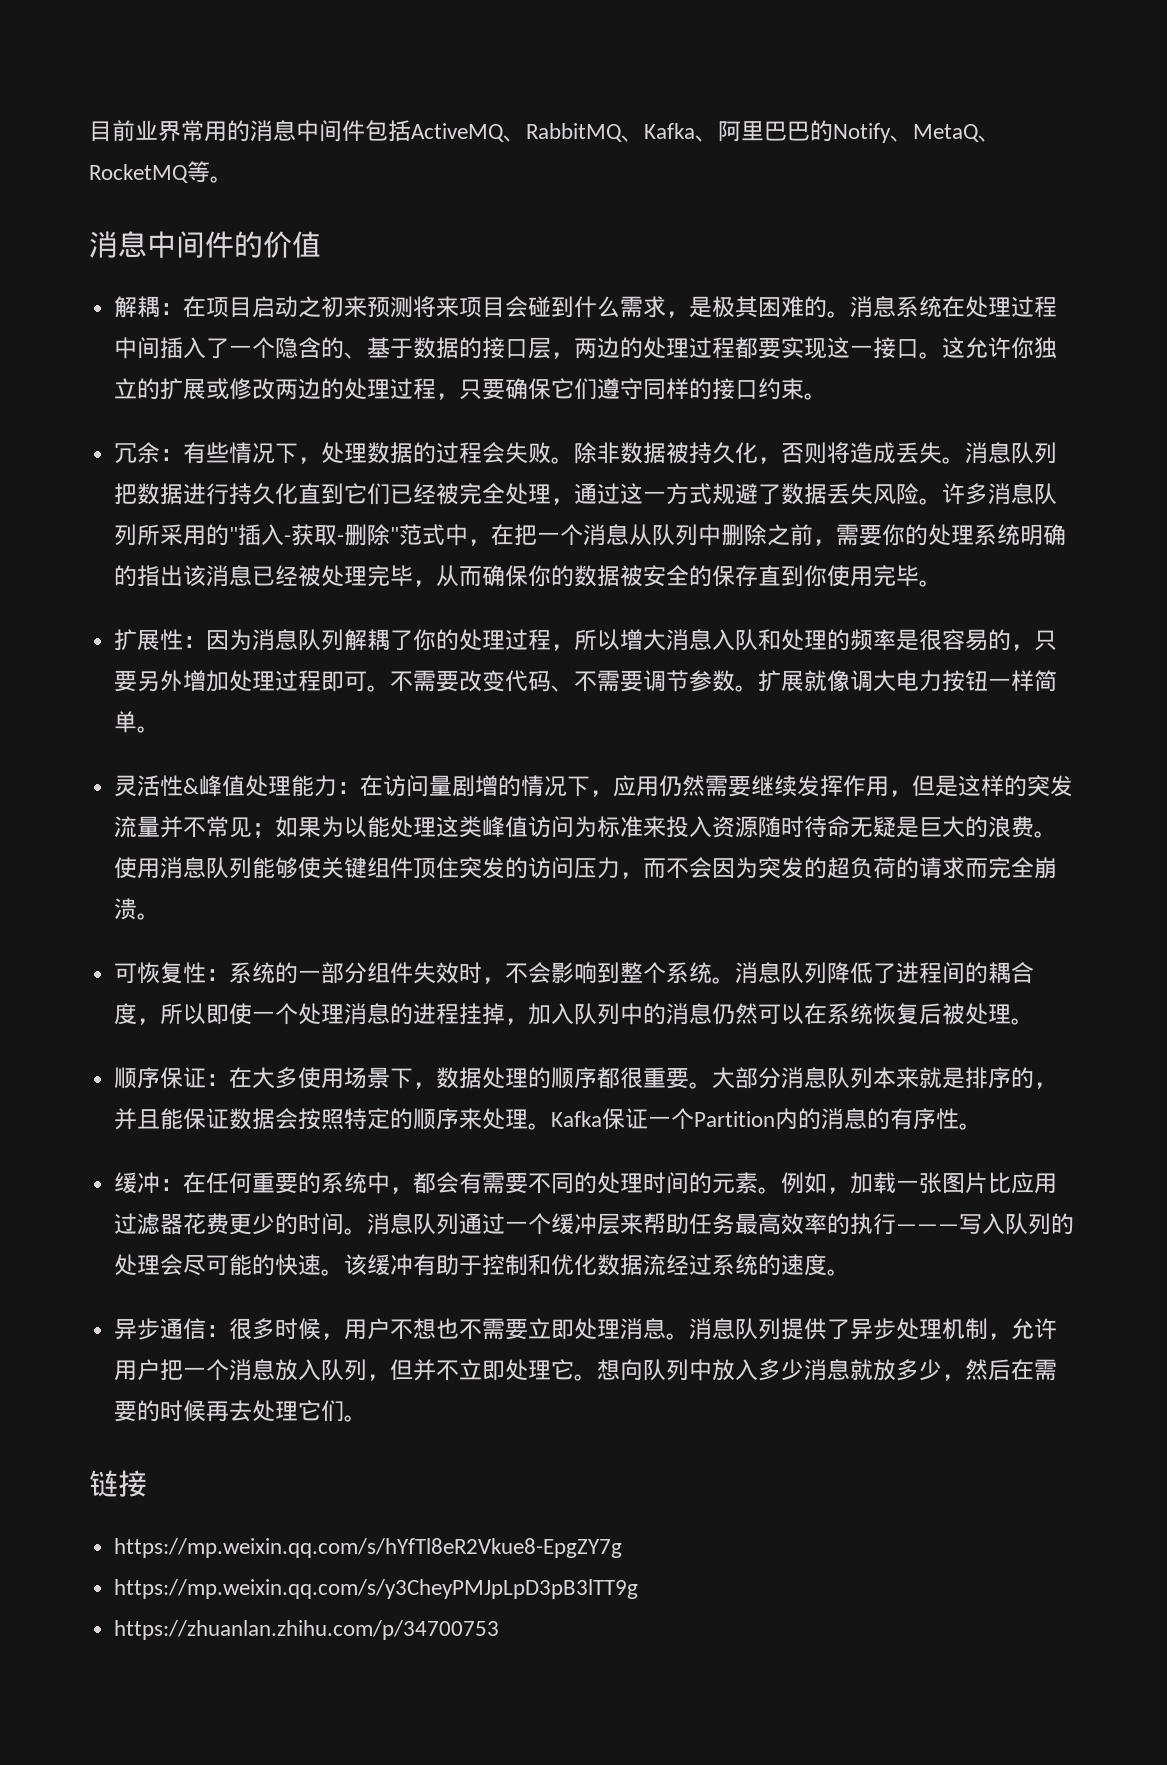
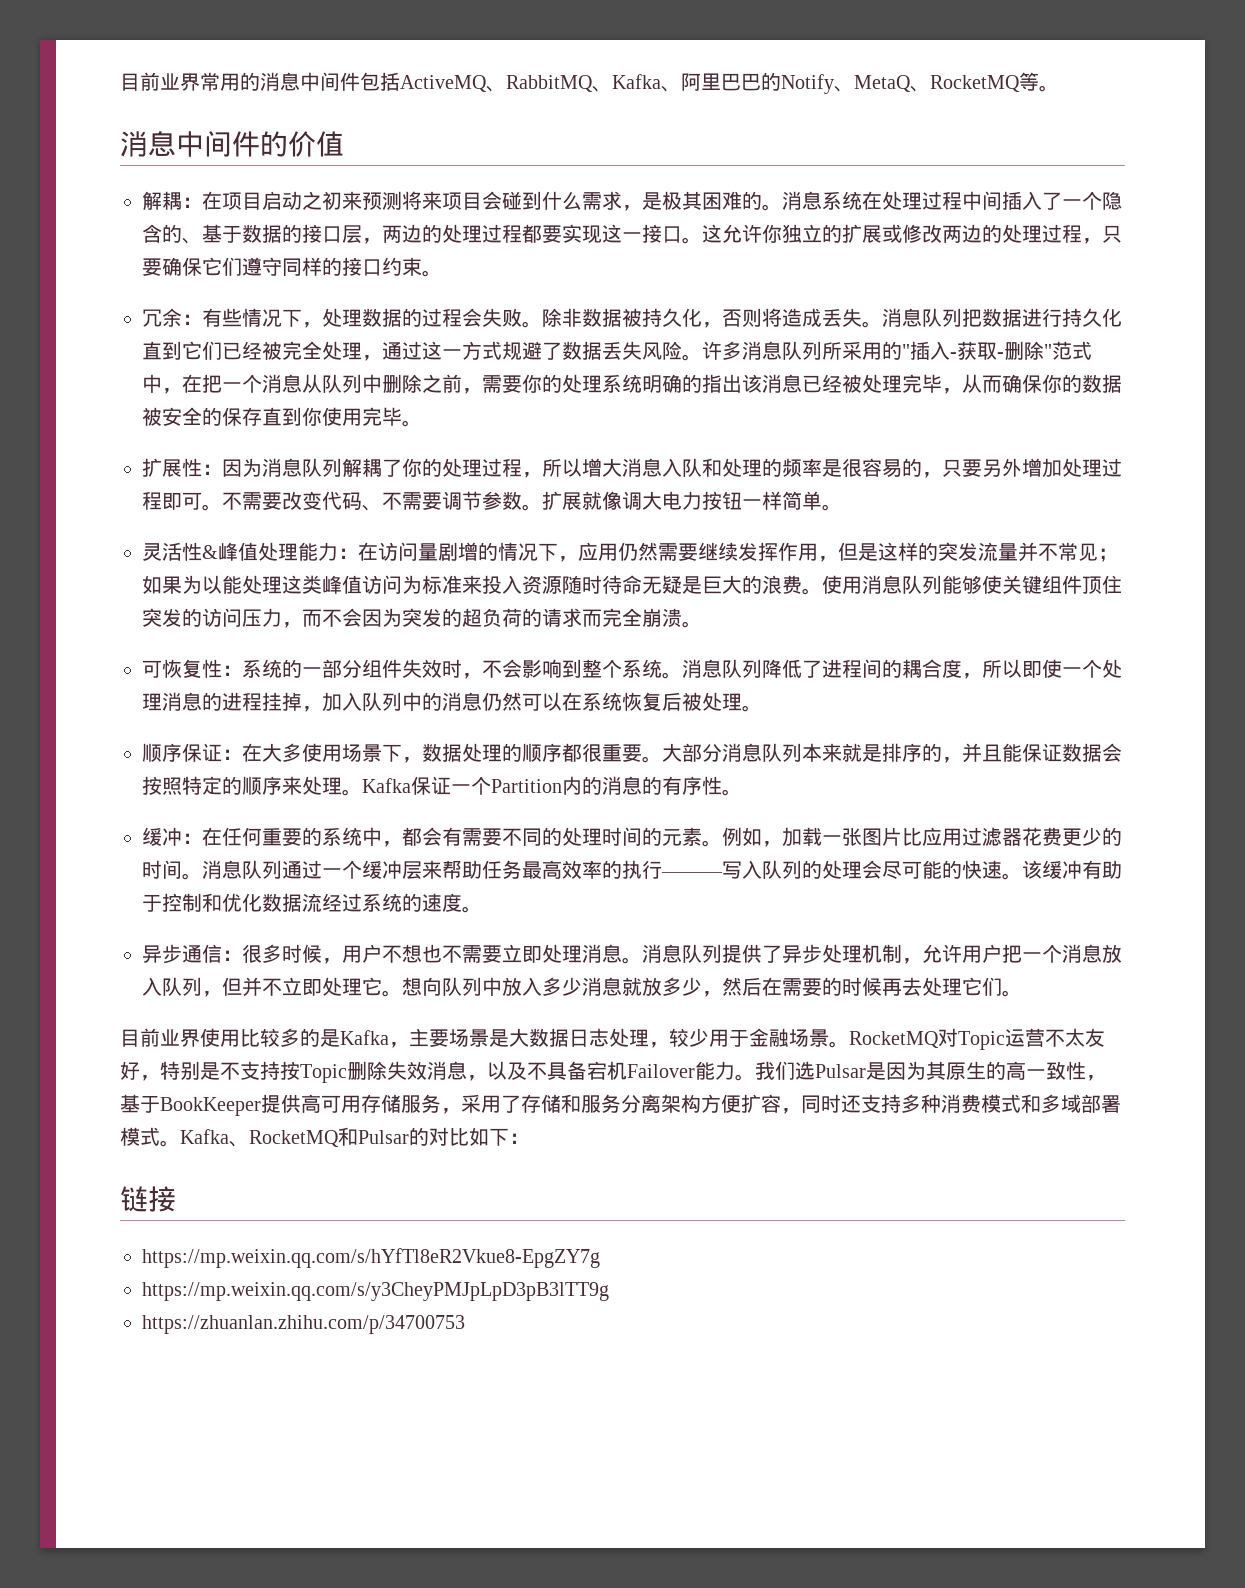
+ 目前业界使用比较多的是Kafka，主要场景是大数据日志处理，较少用于金融场景。RocketMQ对Topic运营不太友好，特别是不支持按Topic删除失效消息，以及不具备宕机Failover能力。我们选Pulsar是因为其原生的高一致性，基于BookKeeper提供高可用存储服务，采用了存储和服务分离架构方便扩容，同时还支持多种消费模式和多域部署模式。Kafka、RocketMQ和Pulsar的对比如下：

